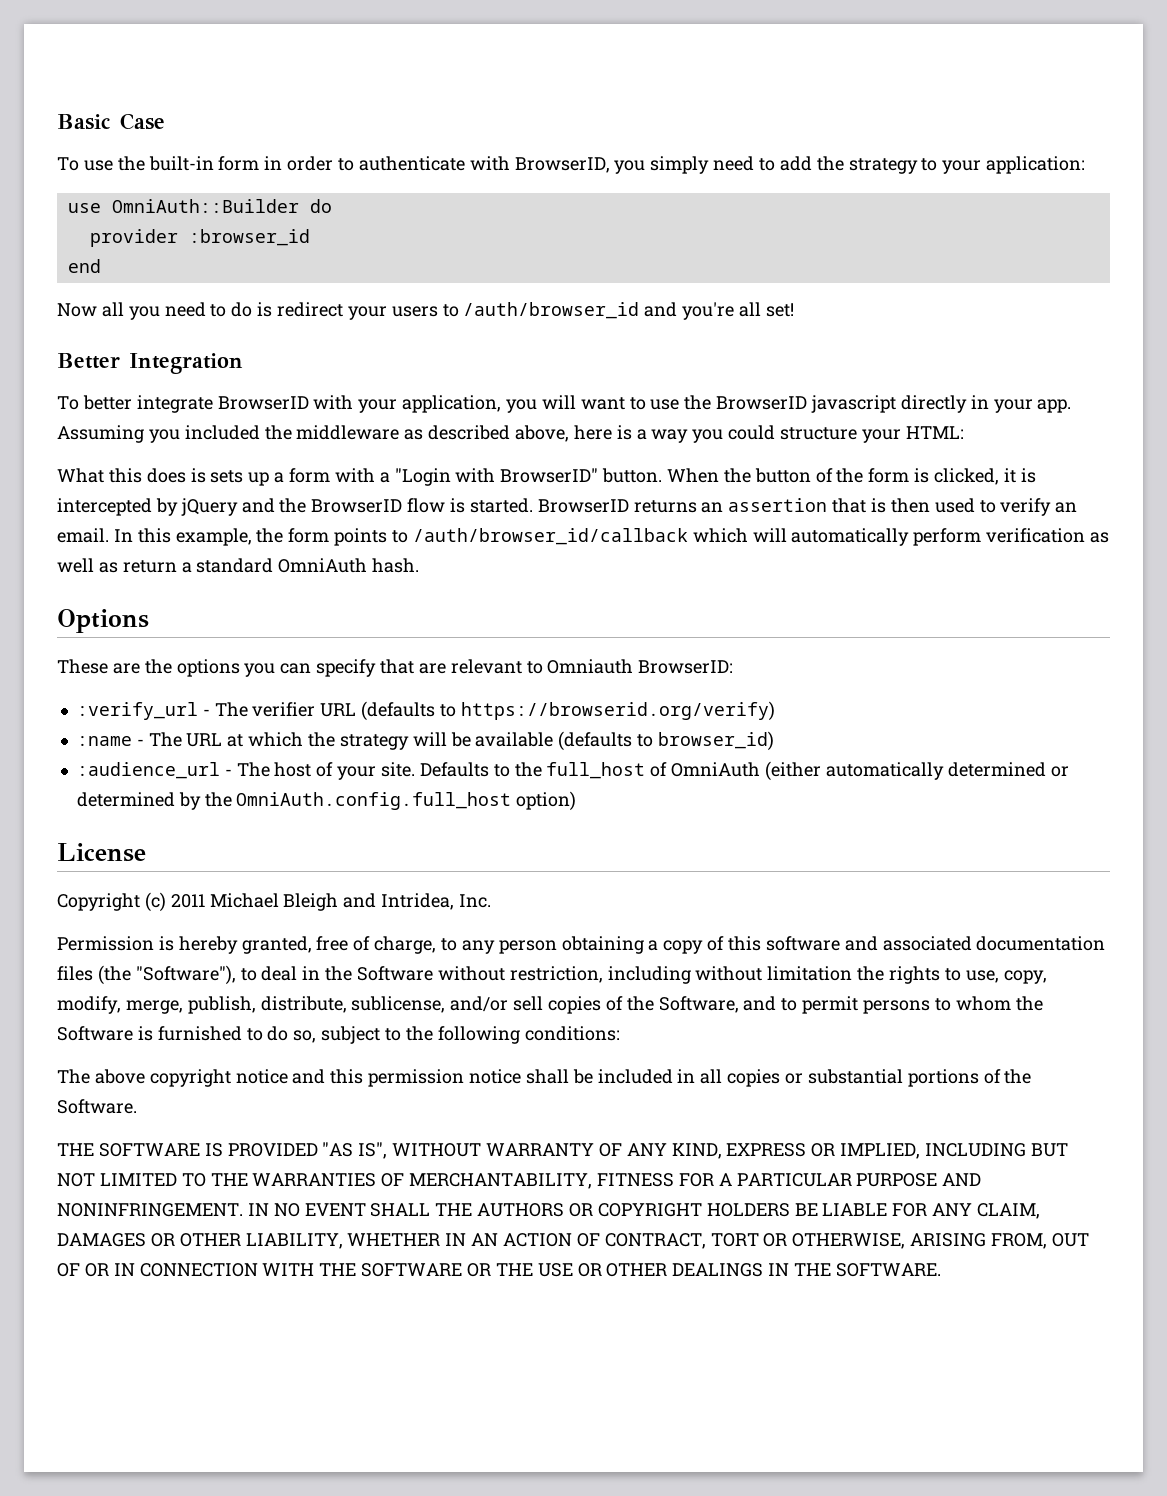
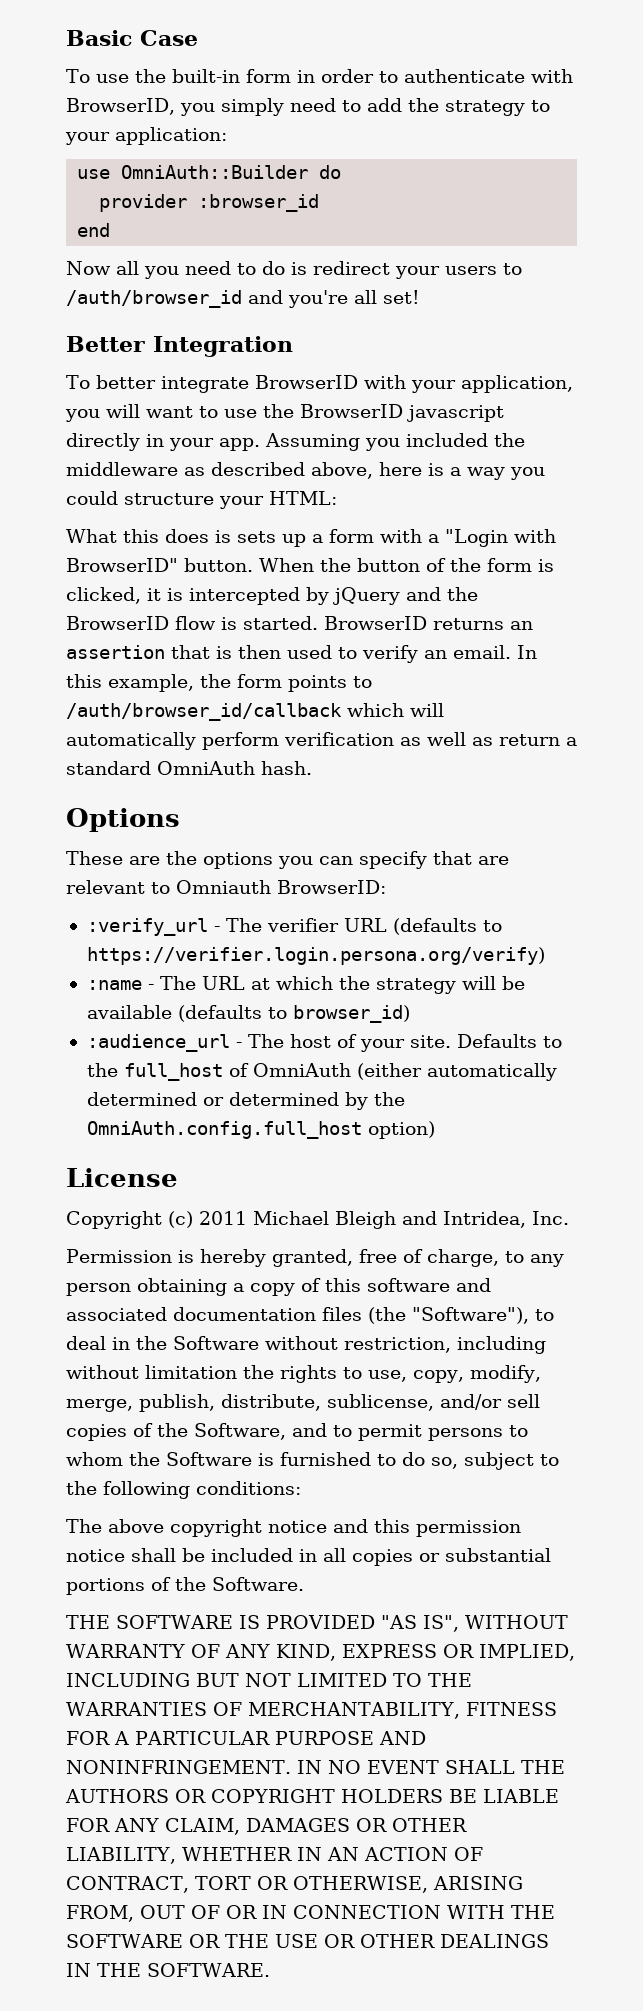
- :verify_url - The verifier URL (defaults to https://browserid.org/verify)
+ :verify_url - The verifier URL (defaults to https://verifier.login.persona.org/verify)

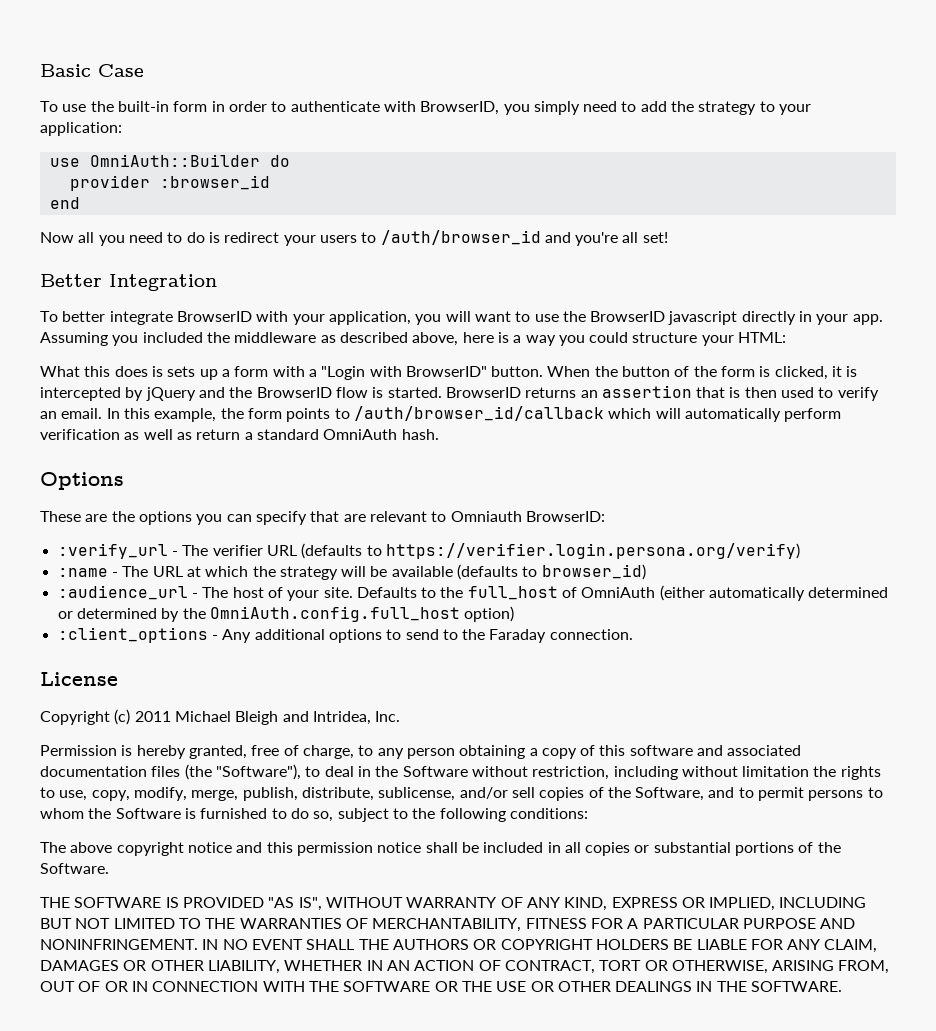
+ :client_options - Any additional options to send to the Faraday connection.

